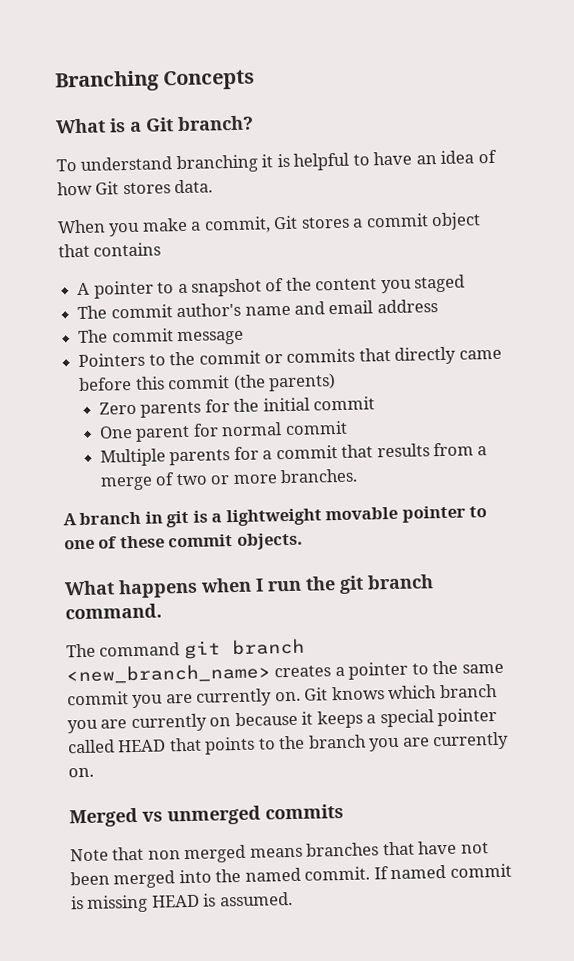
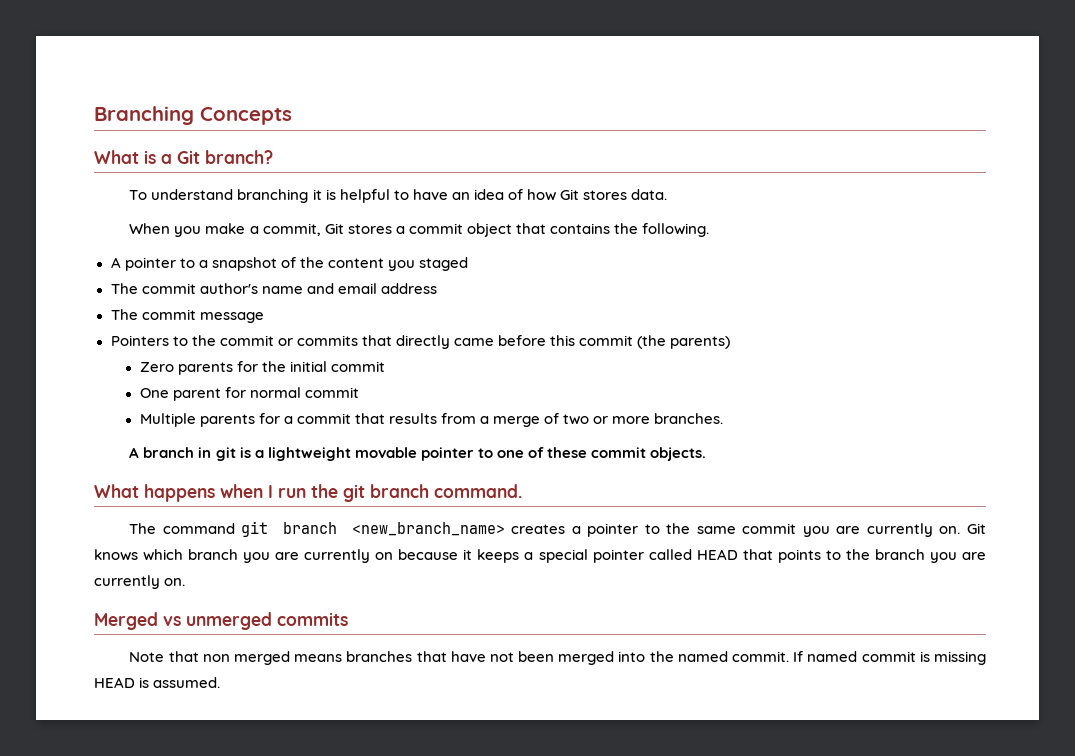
- When you make a commit, Git stores a commit object that contains
+ When you make a commit, Git stores a commit object that contains the following.

